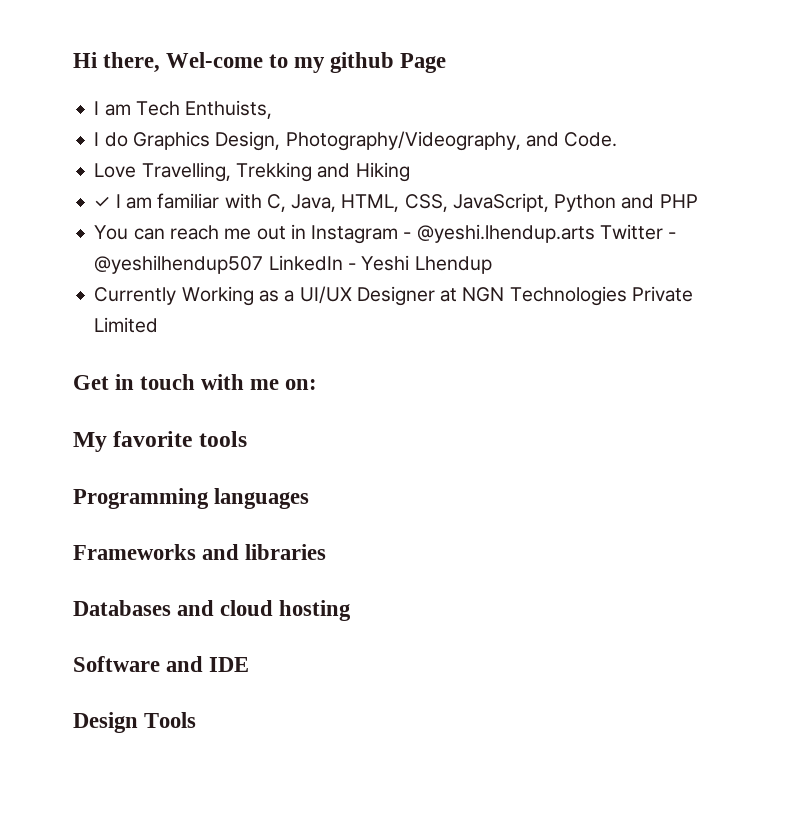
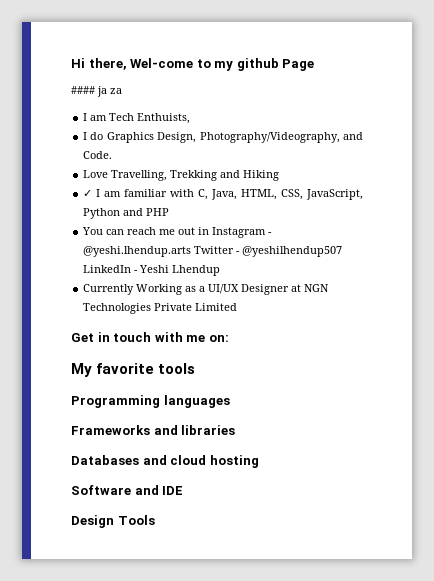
+ #### ja za

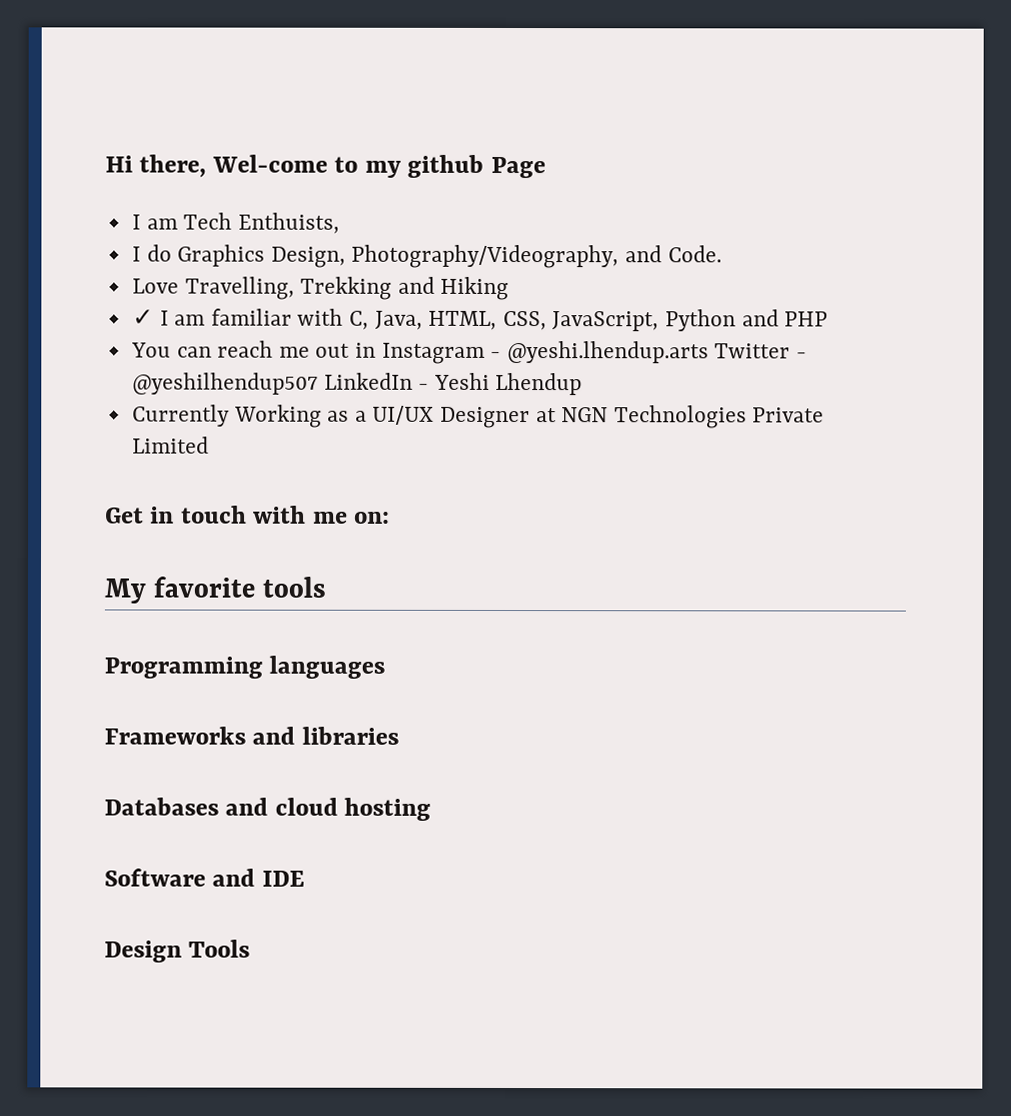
- #### ja za

